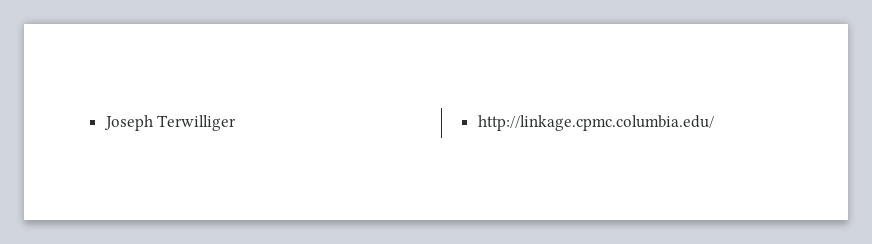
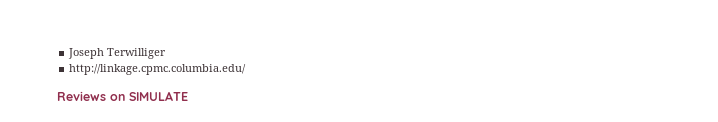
+ Reviews on SIMULATE

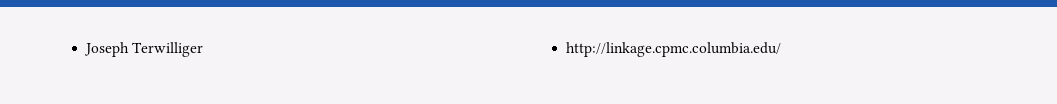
- Reviews on SIMULATE

